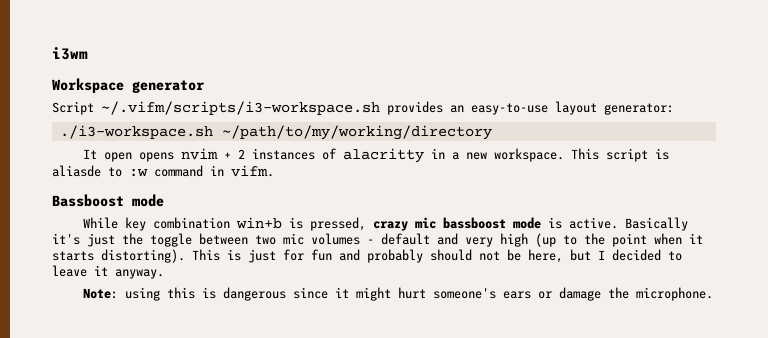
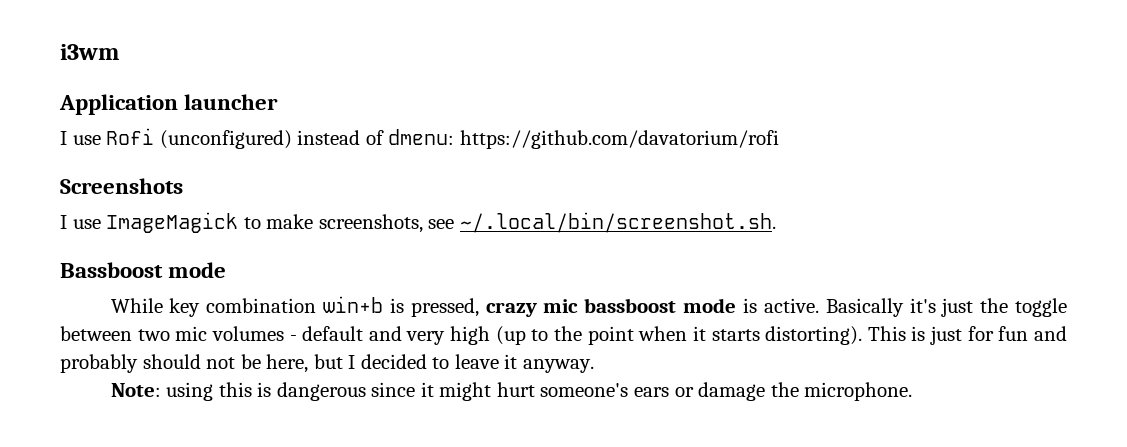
- Workspace generator
- Script ~/.vifm/scripts/i3-workspace.sh provides an easy-to-use layout generator:
- ./i3-workspace.sh ~/path/to/my/working/directory
- It open opens nvim + 2 instances of alacritty in a new workspace. This script is aliasde to :w command in vifm.
+ Application launcher
+ I use Rofi (unconfigured) instead of dmenu: https://github.com/davatorium/rofi
+ Screenshots
+ I use ImageMagick to make screenshots, see ~/.local/bin/screenshot.sh.

